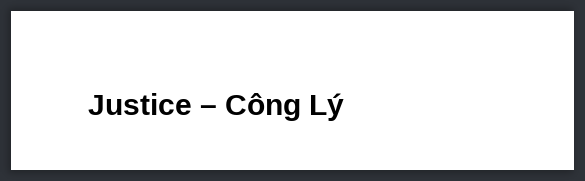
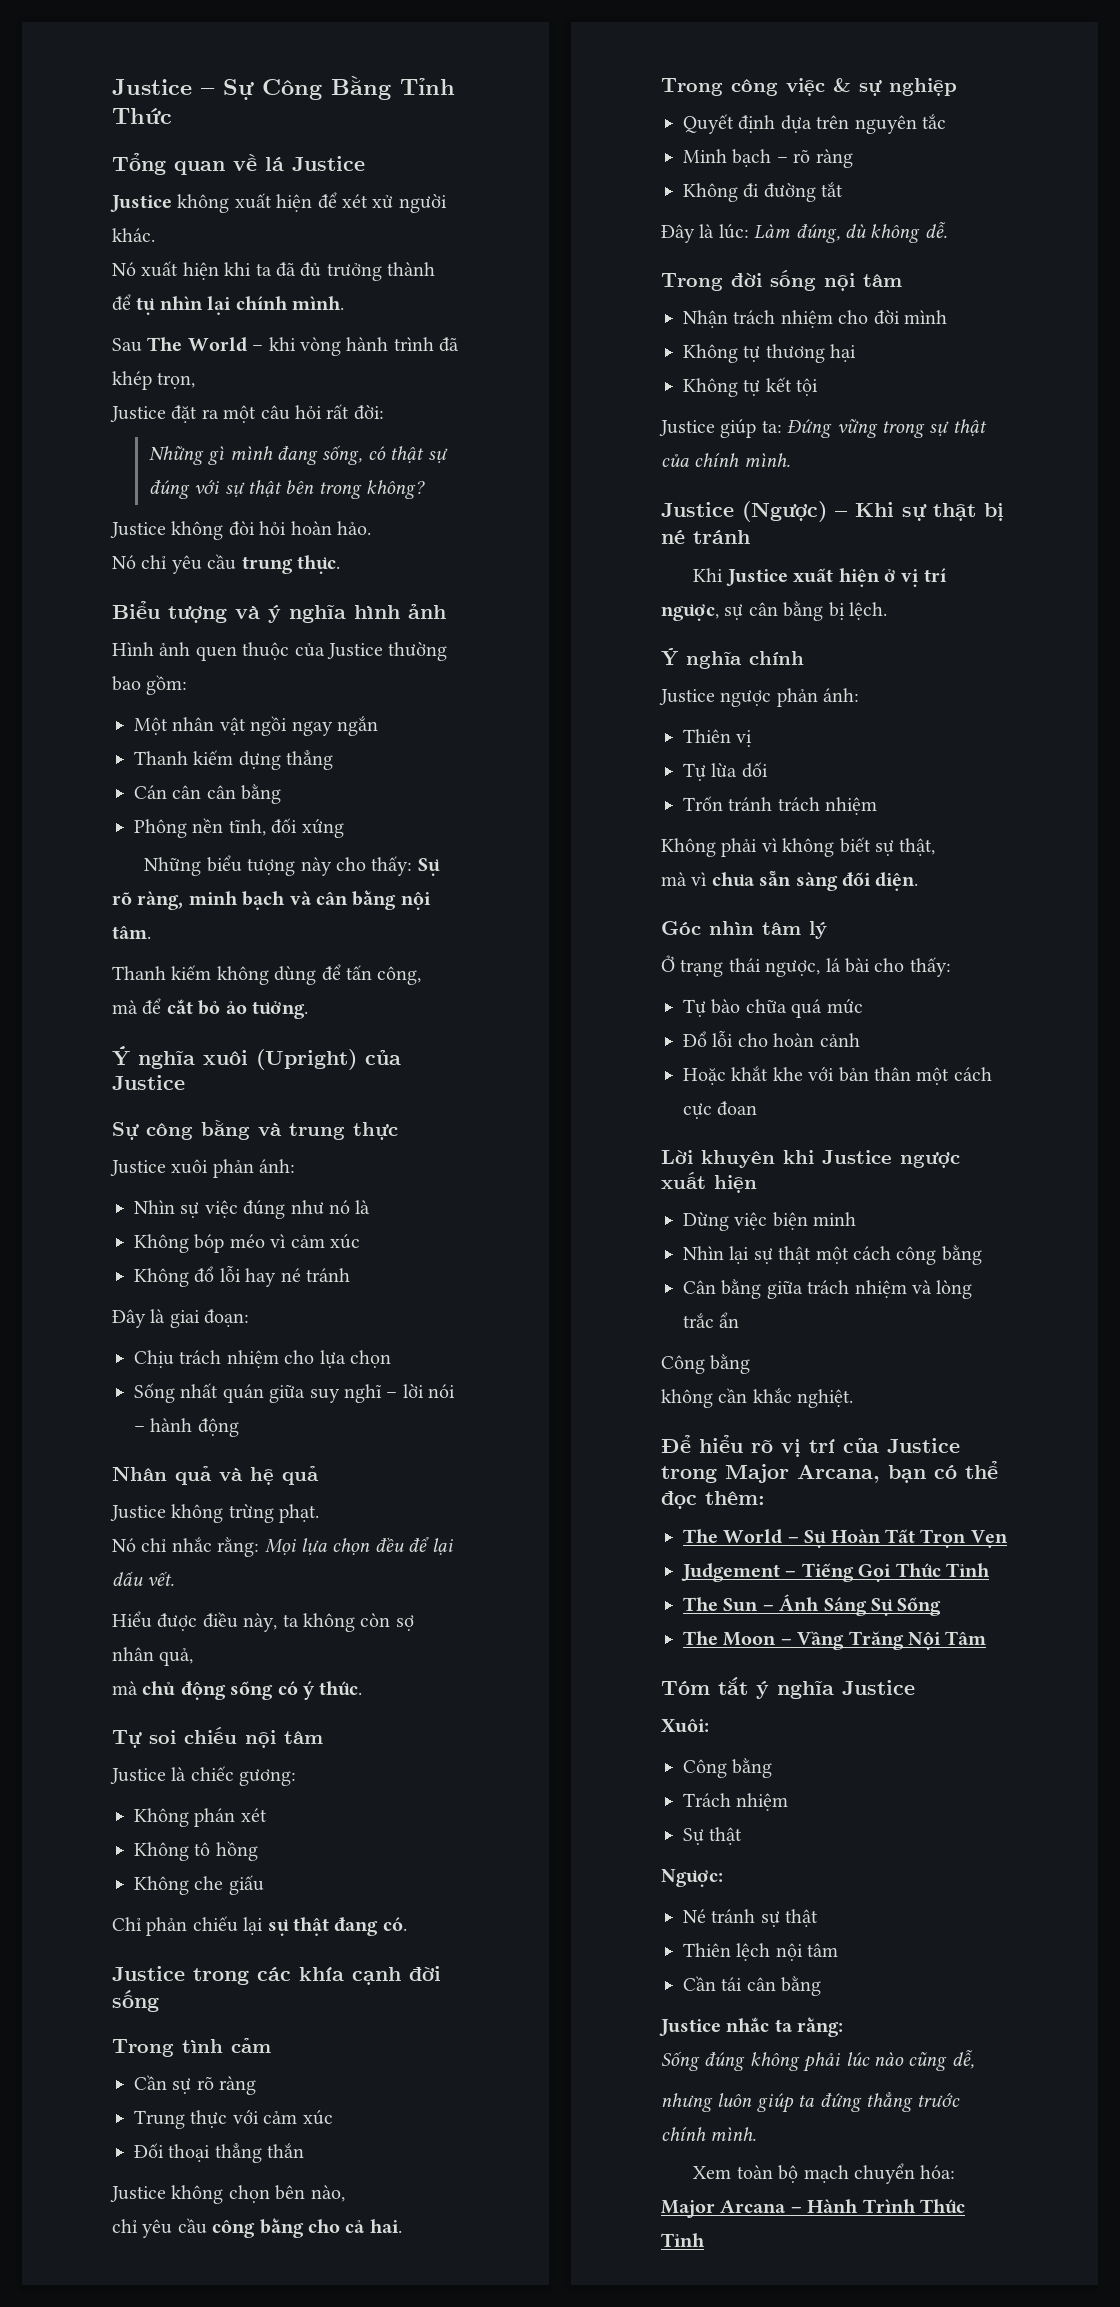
- Justice – Công Lý
+ Justice – Sự Công Bằng Tỉnh Thức
+ Tổng quan về lá Justice
+ Justice không xuất hiện để xét xử người khác.
+ Nó xuất hiện khi ta đã đủ trưởng thành để tự nhìn lại chính mình.
+ Sau The World – khi vòng hành trình đã khép trọn,
+ Justice đặt ra một câu hỏi rất đời:
+ Những gì mình đang sống, có thật sự đúng với sự thật bên trong không?
+ Justice không đòi hỏi hoàn hảo.
+ Nó chỉ yêu cầu trung thực.
+ Biểu tượng và ý nghĩa hình ảnh
+ Hình ảnh quen thuộc của Justice thường bao gồm:
+ Một nhân vật ngồi ngay ngắn
+ Thanh kiếm dựng thẳng
+ Cán cân cân bằng
+ Phông nền tĩnh, đối xứng
+ Những biểu tượng này cho thấy: Sự rõ ràng, minh bạch và cân bằng nội tâm.
+ Thanh kiếm không dùng để tấn công,
+ mà để cắt bỏ ảo tưởng.
+ Ý nghĩa xuôi (Upright) của Justice
+ Sự công bằng và trung thực
+ Justice xuôi phản ánh:
+ Nhìn sự việc đúng như nó là
+ Không bóp méo vì cảm xúc
+ Không đổ lỗi hay né tránh
+ Đây là giai đoạn:
+ Chịu trách nhiệm cho lựa chọn
+ Sống nhất quán giữa suy nghĩ – lời nói – hành động
+ Nhân quả và hệ quả
+ Justice không trừng phạt.
+ Nó chỉ nhắc rằng: Mọi lựa chọn đều để lại dấu vết.
+ Hiểu được điều này, ta không còn sợ nhân quả,
+ mà chủ động sống có ý thức.
+ Tự soi chiếu nội tâm
+ Justice là chiếc gương:
+ Không phán xét
+ Không tô hồng
+ Không che giấu
+ Chỉ phản chiếu lại sự thật đang có.
+ Justice trong các khía cạnh đời sống
+ Trong tình cảm
+ Cần sự rõ ràng
+ Trung thực với cảm xúc
+ Đối thoại thẳng thắn
+ Justice không chọn bên nào,
+ chỉ yêu cầu công bằng cho cả hai.
+ Trong công việc & sự nghiệp
+ Quyết định dựa trên nguyên tắc
+ Minh bạch – rõ ràng
+ Không đi đường tắt
+ Đây là lúc: Làm đúng, dù không dễ.
+ Trong đời sống nội tâm
+ Nhận trách nhiệm cho đời mình
+ Không tự thương hại
+ Không tự kết tội
+ Justice giúp ta: Đứng vững trong sự thật của chính mình.
+ Justice (Ngược) – Khi sự thật bị né tránh
+ Khi Justice xuất hiện ở vị trí ngược, sự cân bằng bị lệch.
+ Ý nghĩa chính
+ Justice ngược phản ánh:
+ Thiên vị
+ Tự lừa dối
+ Trốn tránh trách nhiệm
+ Không phải vì không biết sự thật,
+ mà vì chưa sẵn sàng đối diện.
+ Góc nhìn tâm lý
+ Ở trạng thái ngược, lá bài cho thấy:
+ Tự bào chữa quá mức
+ Đổ lỗi cho hoàn cảnh
+ Hoặc khắt khe với bản thân một cách cực đoan
+ Lời khuyên khi Justice ngược xuất hiện
+ Dừng việc biện minh
+ Nhìn lại sự thật một cách công bằng
+ Cân bằng giữa trách nhiệm và lòng trắc ẩn
+ Công bằng
+ không cần khắc nghiệt.
+ Để hiểu rõ vị trí của Justice trong Major Arcana, bạn có thể đọc thêm:
+ The World – Sự Hoàn Tất Trọn Vẹn
+ Judgement – Tiếng Gọi Thức Tỉnh
+ The Sun – Ánh Sáng Sự Sống
+ The Moon – Vầng Trăng Nội Tâm
+ Tóm tắt ý nghĩa Justice
+ Xuôi:
+ Công bằng
+ Trách nhiệm
+ Sự thật
+ Ngược:
+ Né tránh sự thật
+ Thiên lệch nội tâm
+ Cần tái cân bằng
+ Justice nhắc ta rằng:
+ Sống đúng không phải lúc nào cũng dễ,
+ nhưng luôn giúp ta đứng thẳng trước chính mình.
+ Xem toàn bộ mạch chuyển hóa: Major Arcana – Hành Trình Thức Tỉnh

